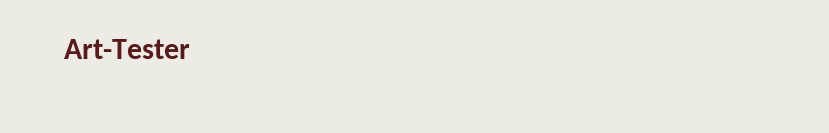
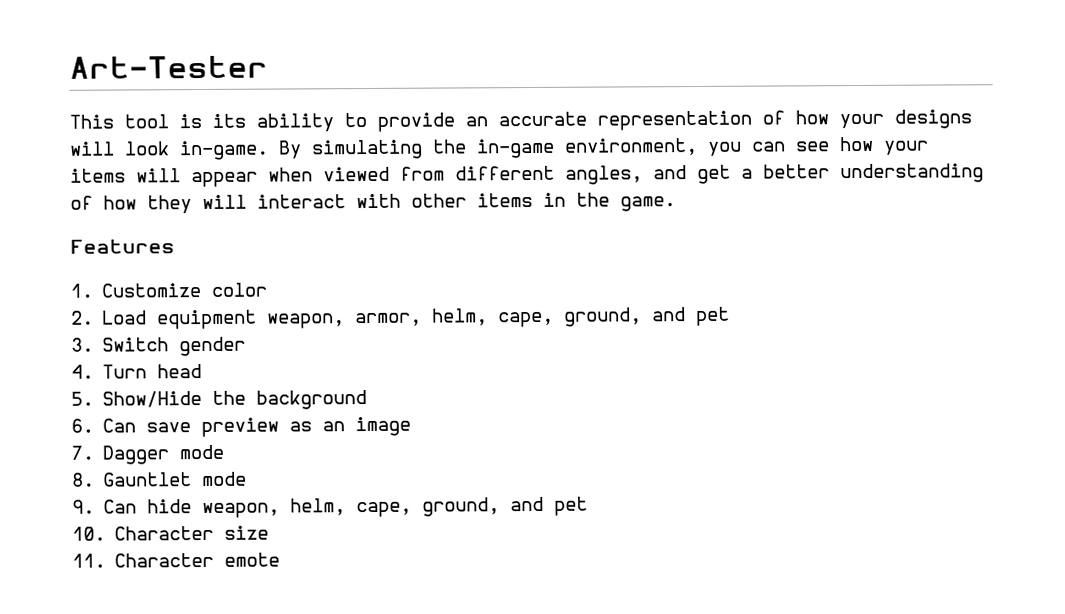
+ This tool is its ability to provide an accurate representation of how your designs will look in-game. By simulating the in-game environment, you can see how your items will appear when viewed from different angles, and get a better understanding of how they will interact with other items in the game.
+ Features
+ 1. Customize color
+ 2. Load equipment weapon, armor, helm, cape, ground, and pet
+ 3. Switch gender
+ 4. Turn head
+ 5. Show/Hide the background
+ 6. Can save preview as an image
+ 7. Dagger mode
+ 8. Gauntlet mode
+ 9. Can hide weapon, helm, cape, ground, and pet
+ 10. Character size
+ 11. Character emote

